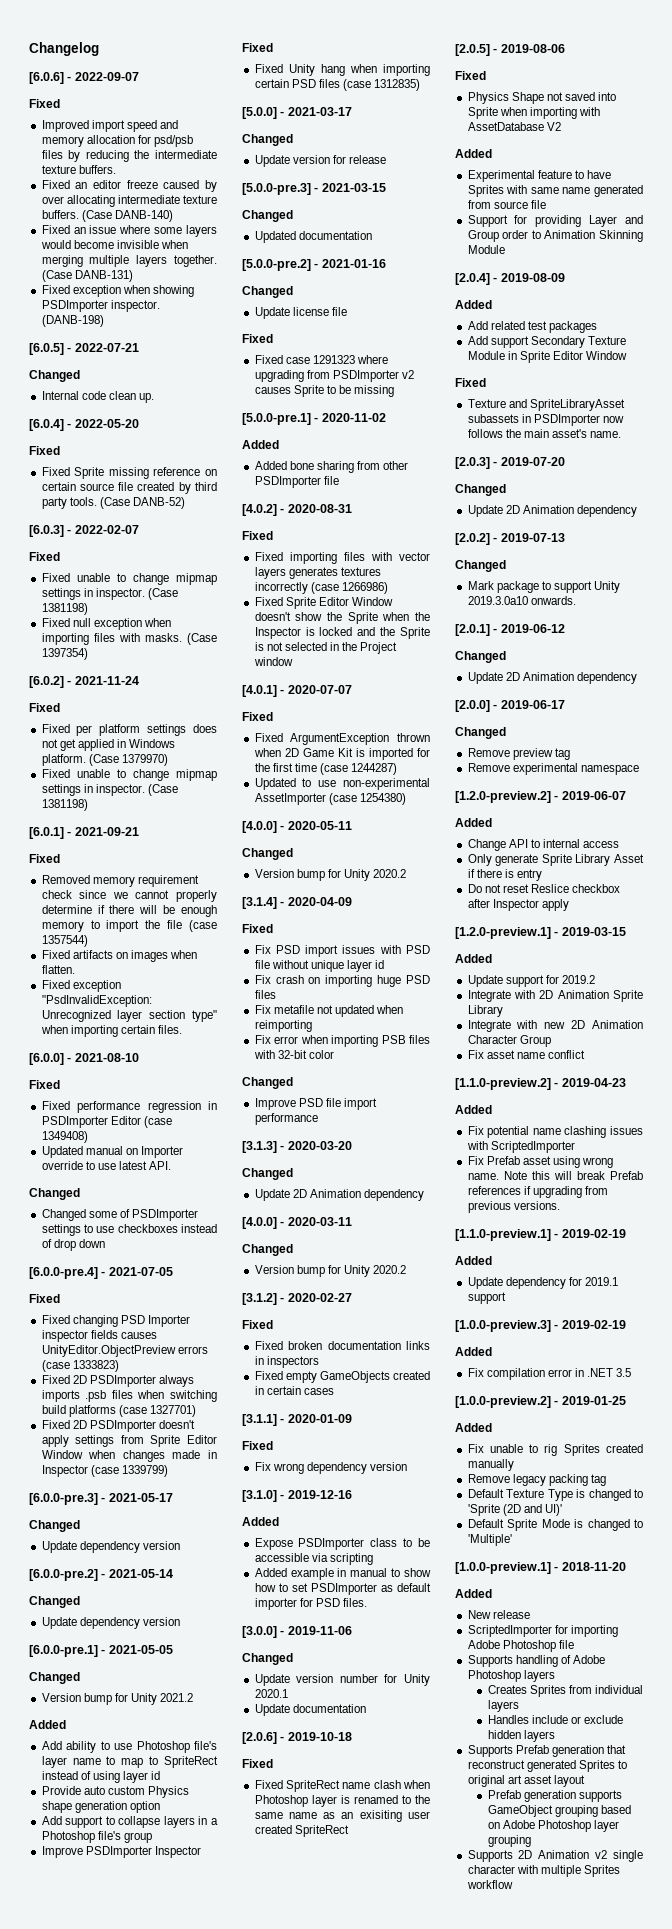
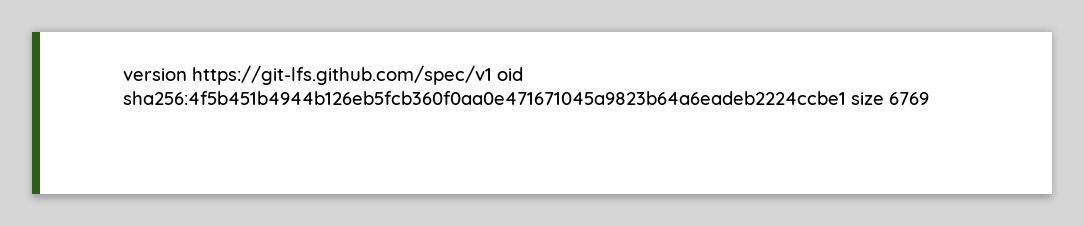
- Changelog
- [6.0.6] - 2022-09-07
- Fixed
- Improved import speed and memory allocation for psd/psb files by reducing the intermediate texture buffers.
- Fixed an editor freeze caused by over allocating intermediate texture buffers. (Case DANB-140)
- Fixed an issue where some layers would become invisible when merging multiple layers together. (Case DANB-131)
- Fixed exception when showing PSDImporter inspector. (DANB-198)
- [6.0.5] - 2022-07-21
- Changed
- Internal code clean up.
- [6.0.4] - 2022-05-20
- Fixed
- Fixed Sprite missing reference on certain source file created by third party tools. (Case DANB-52)
- [6.0.3] - 2022-02-07
- Fixed
- Fixed unable to change mipmap settings in inspector. (Case 1381198)
- Fixed null exception when importing files with masks. (Case 1397354)
- [6.0.2] - 2021-11-24
- Fixed
- Fixed per platform settings does not get applied in Windows platform. (Case 1379970)
- Fixed unable to change mipmap settings in inspector. (Case 1381198)
- [6.0.1] - 2021-09-21
- Fixed
- Removed memory requirement check since we cannot properly determine if there will be enough memory to import the file (case 1357544)
- Fixed artifacts on images when flatten.
- Fixed exception "PsdInvalidException: Unrecognized layer section type" when importing certain files.
- [6.0.0] - 2021-08-10
- Fixed
- Fixed performance regression in PSDImporter Editor (case 1349408)
- Updated manual on Importer override to use latest API.
- Changed
- Changed some of PSDImporter settings to use checkboxes instead of drop down
- [6.0.0-pre.4] - 2021-07-05
- Fixed
- Fixed changing PSD Importer inspector fields causes UnityEditor.ObjectPreview errors (case 1333823)
- Fixed 2D PSDImporter always imports .psb files when switching build platforms (case 1327701)
- Fixed 2D PSDImporter doesn't apply settings from Sprite Editor Window when changes made in Inspector (case 1339799)
- [6.0.0-pre.3] - 2021-05-17
- Changed
- Update dependency version
- [6.0.0-pre.2] - 2021-05-14
- Changed
- Update dependency version
- [6.0.0-pre.1] - 2021-05-05
- Changed
- Version bump for Unity 2021.2
- Added
- Add ability to use Photoshop file's layer name to map to SpriteRect instead of using layer id
- Provide auto custom Physics shape generation option
- Add support to collapse layers in a Photoshop file's group
- Improve PSDImporter Inspector
- Fixed
- Fixed Unity hang when importing certain PSD files (case 1312835)
- [5.0.0] - 2021-03-17
- Changed
- Update version for release
- [5.0.0-pre.3] - 2021-03-15
- Changed
- Updated documentation
- [5.0.0-pre.2] - 2021-01-16
- Changed
- Update license file
- Fixed
- Fixed case 1291323 where upgrading from PSDImporter v2 causes Sprite to be missing
- [5.0.0-pre.1] - 2020-11-02
- Added
- Added bone sharing from other PSDImporter file
- [4.0.2] - 2020-08-31
- Fixed
- Fixed importing files with vector layers generates textures incorrectly (case 1266986)
- Fixed Sprite Editor Window doesn't show the Sprite when the Inspector is locked and the Sprite is not selected in the Project window
- [4.0.1] - 2020-07-07
- Fixed
- Fixed ArgumentException thrown when 2D Game Kit is imported for the first time (case 1244287)
- Updated to use non-experimental AssetImporter (case 1254380)
- [4.0.0] - 2020-05-11
- Changed
- Version bump for Unity 2020.2
- [3.1.4] - 2020-04-09
- Fixed
- Fix PSD import issues with PSD file without unique layer id
- Fix crash on importing huge PSD files
- Fix metafile not updated when reimporting
- Fix error when importing PSB files with 32-bit color
- Changed
- Improve PSD file import performance
- [3.1.3] - 2020-03-20
- Changed
- Update 2D Animation dependency
- [4.0.0] - 2020-03-11
- Changed
- Version bump for Unity 2020.2
- [3.1.2] - 2020-02-27
- Fixed
- Fixed broken documentation links in inspectors
- Fixed empty GameObjects created in certain cases
- [3.1.1] - 2020-01-09
- Fixed
- Fix wrong dependency version
- [3.1.0] - 2019-12-16
- Added
- Expose PSDImporter class to be accessible via scripting
- Added example in manual to show how to set PSDImporter as default importer for PSD files.
- [3.0.0] - 2019-11-06
- Changed
- Update version number for Unity 2020.1
- Update documentation
- [2.0.6] - 2019-10-18
- Fixed
- Fixed SpriteRect name clash when Photoshop layer is renamed to the same name as an exisiting user created SpriteRect
- [2.0.5] - 2019-08-06
- Fixed
- Physics Shape not saved into Sprite when importing with AssetDatabase V2
- Added
- Experimental feature to have Sprites with same name generated from source file
- Support for providing Layer and Group order to Animation Skinning Module
- [2.0.4] - 2019-08-09
- Added
- Add related test packages
- Add support Secondary Texture Module in Sprite Editor Window
- Fixed
- Texture and SpriteLibraryAsset subassets in PSDImporter now follows the main asset's name.
- [2.0.3] - 2019-07-20
- Changed
- Update 2D Animation dependency
- [2.0.2] - 2019-07-13
- Changed
- Mark package to support Unity 2019.3.0a10 onwards.
- [2.0.1] - 2019-06-12
- Changed
- Update 2D Animation dependency
- [2.0.0] - 2019-06-17
- Changed
- Remove preview tag
- Remove experimental namespace
- [1.2.0-preview.2] - 2019-06-07
- Added
- Change API to internal access
- Only generate Sprite Library Asset if there is entry
- Do not reset Reslice checkbox after Inspector apply
- [1.2.0-preview.1] - 2019-03-15
- Added
- Update support for 2019.2
- Integrate with 2D Animation Sprite Library
- Integrate with new 2D Animation Character Group
- Fix asset name conflict
- [1.1.0-preview.2] - 2019-04-23
- Added
- Fix potential name clashing issues with ScriptedImporter
- Fix Prefab asset using wrong name. Note this will break Prefab references if upgrading from previous versions.
- [1.1.0-preview.1] - 2019-02-19
- Added
- Update dependency for 2019.1 support
- [1.0.0-preview.3] - 2019-02-19
- Added
- Fix compilation error in .NET 3.5
- [1.0.0-preview.2] - 2019-01-25
- Added
- Fix unable to rig Sprites created manually
- Remove legacy packing tag
- Default Texture Type is changed to 'Sprite (2D and UI)'
- Default Sprite Mode is changed to 'Multiple'
- [1.0.0-preview.1] - 2018-11-20
- Added
- New release
- ScriptedImporter for importing Adobe Photoshop file
- Supports handling of Adobe Photoshop layers
- Creates Sprites from individual layers
- Handles include or exclude hidden layers
- Supports Prefab generation that reconstruct generated Sprites to original art asset layout
- Prefab generation supports GameObject grouping based on Adobe Photoshop layer grouping
- Supports 2D Animation v2 single character with multiple Sprites workflow
+ version https://git-lfs.github.com/spec/v1 oid sha256:4f5b451b4944b126eb5fcb360f0aa0e471671045a9823b64a6eadeb2224ccbe1 size 6769

